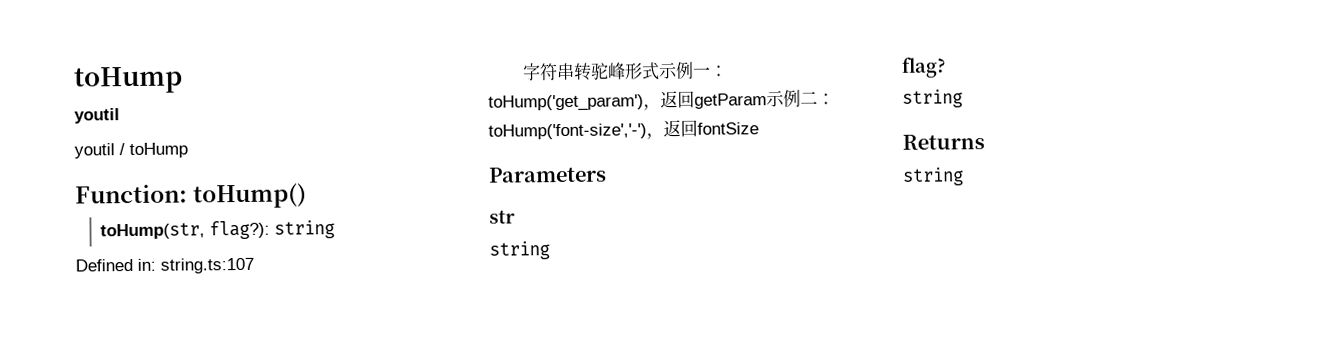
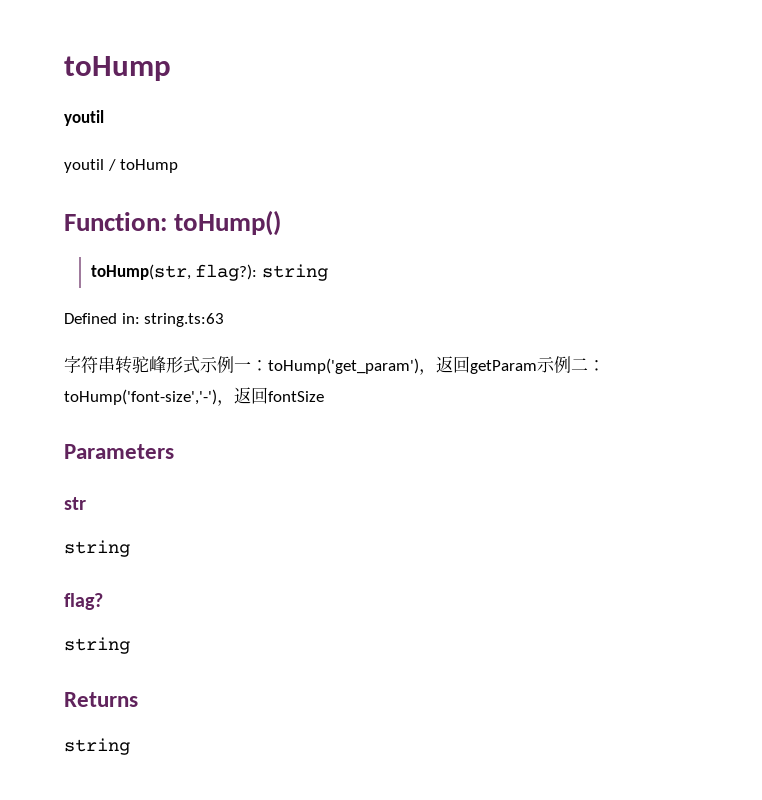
- Defined in: string.ts:107
+ Defined in: string.ts:63

